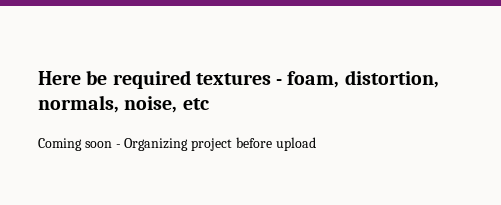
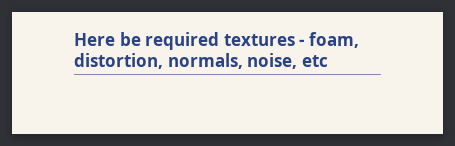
- Coming soon - Organizing project before upload

